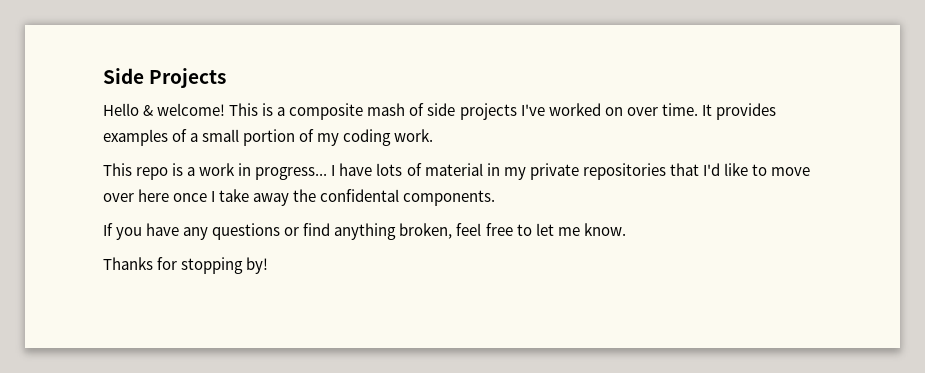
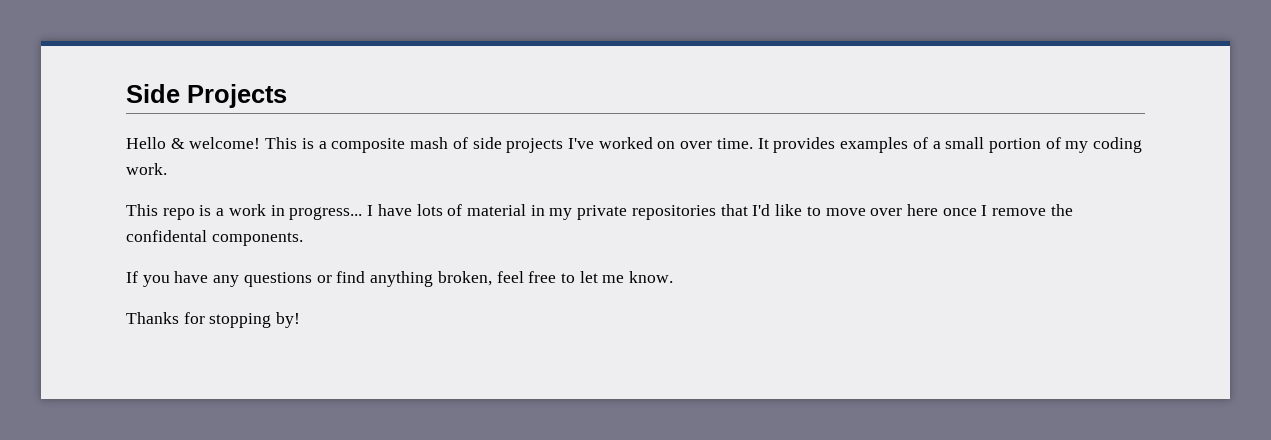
- I have lots of material in my private repositories that I'd like to move over here once I take away the confidental components.
+ I have lots of material in my private repositories that I'd like to move over here once I remove the confidental components.

